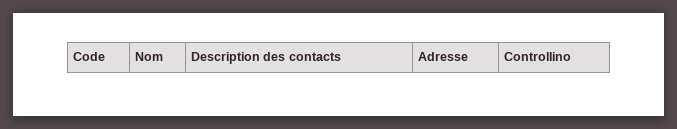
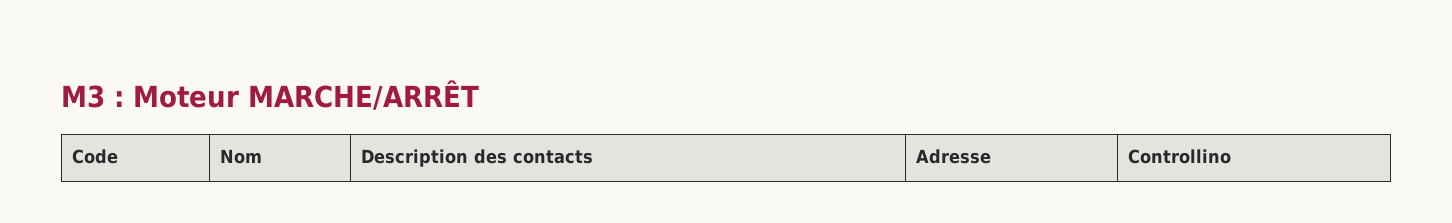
+ M3 : Moteur MARCHE/ARRÊT

